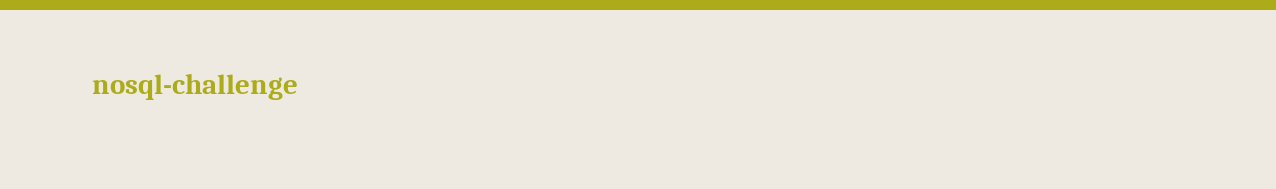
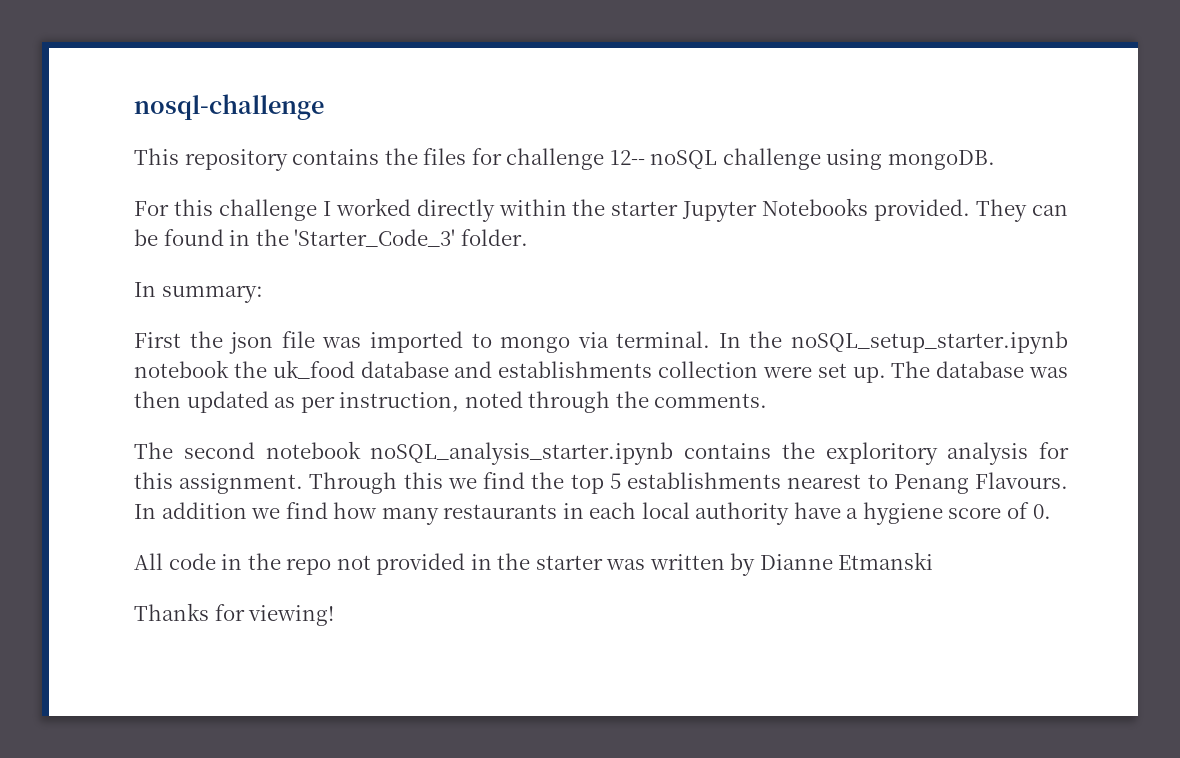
+ This repository contains the files for challenge 12-- noSQL challenge using mongoDB.
+ For this challenge I worked directly within the starter Jupyter Notebooks provided. They can be found in the 'Starter_Code_3' folder.
+ In summary:
+ First the json file was imported to mongo via terminal. In the noSQL_setup_starter.ipynb notebook the uk_food database and establishments collection were set up. The database was then updated as per instruction, noted through the comments.
+ The second notebook noSQL_analysis_starter.ipynb contains the exploritory analysis for this assignment. Through this we find the top 5 establishments nearest to Penang Flavours. In addition we find how many restaurants in each local authority have a hygiene score of 0.
+ All code in the repo not provided in the starter was written by Dianne Etmanski
+ Thanks for viewing!

